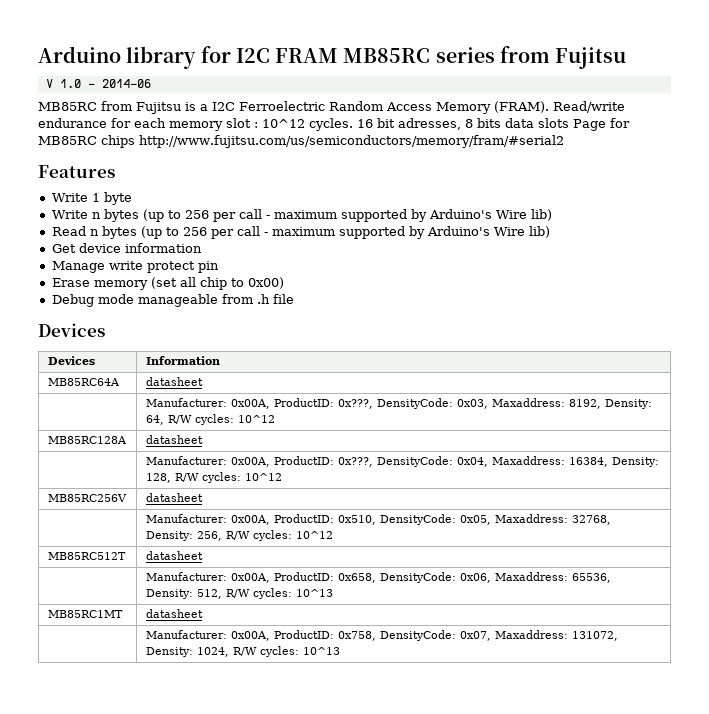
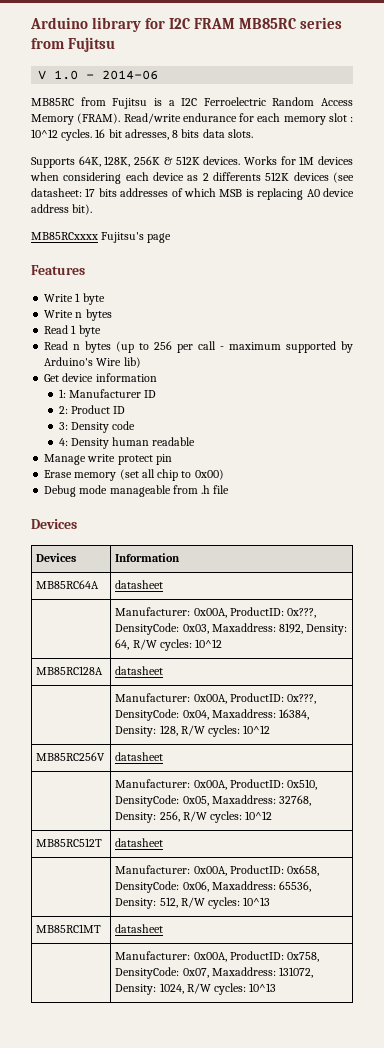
- 16 bit adresses, 8 bits data slots Page for MB85RC chips http://www.fujitsu.com/us/semiconductors/memory/fram/#serial2
+ 16 bit adresses, 8 bits data slots.
+ Supports 64K, 128K, 256K & 512K devices. Works for 1M devices when considering each device as 2 differents 512K devices (see datasheet: 17 bits addresses of which MSB is replacing A0 device address bit).
+ MB85RCxxxx Fujitsu's page
- Write n bytes (up to 256 per call - maximum supported by Arduino's Wire lib)
+ Write n bytes
+ Read 1 byte
+ 1: Manufacturer ID
+ 2: Product ID
+ 3: Density code
+ 4: Density human readable

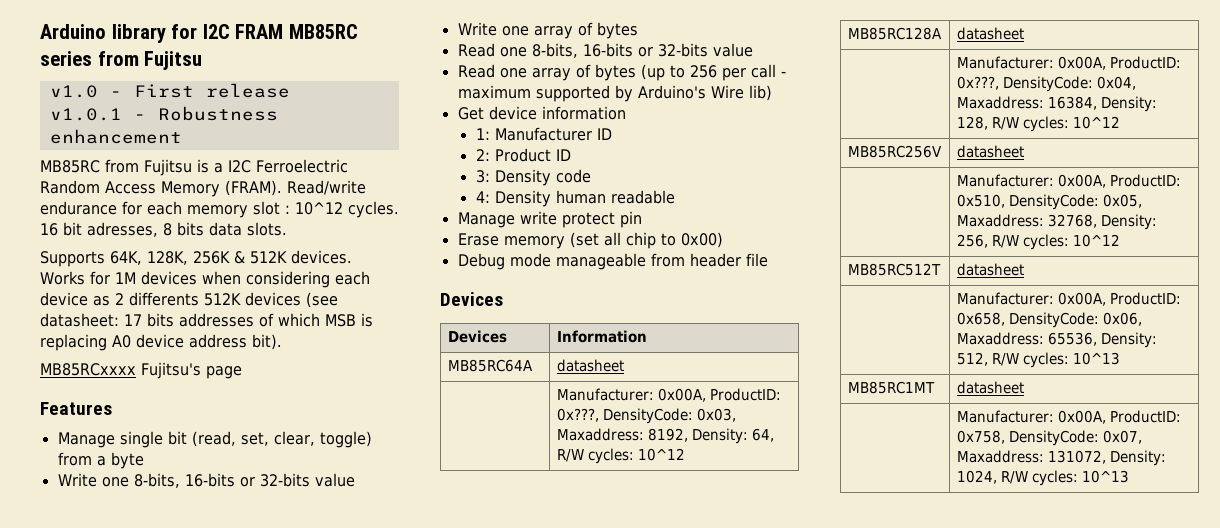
- V 1.0 - 2014-06
+ v1.0 - First release
+ v1.0.1 - Robustness enhancement
- Write 1 byte
- Write n bytes
- Read 1 byte
- Read n bytes (up to 256 per call - maximum supported by Arduino's Wire lib)
+ Manage single bit (read, set, clear, toggle) from a byte
+ Write one 8-bits, 16-bits or 32-bits value
+ Write one array of bytes
+ Read one 8-bits, 16-bits or 32-bits value
+ Read one array of bytes (up to 256 per call - maximum supported by Arduino's Wire lib)
- Debug mode manageable from .h file
+ Debug mode manageable from header file

